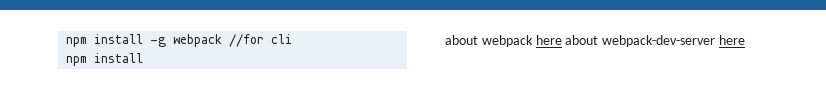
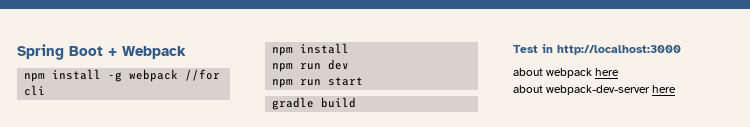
+ Spring Boot + Webpack
+ npm run dev
+ npm run start
+ gradle build
+ Test in http://localhost:3000
- about webpack here about webpack-dev-server here
+ about webpack here
+ about webpack-dev-server here

